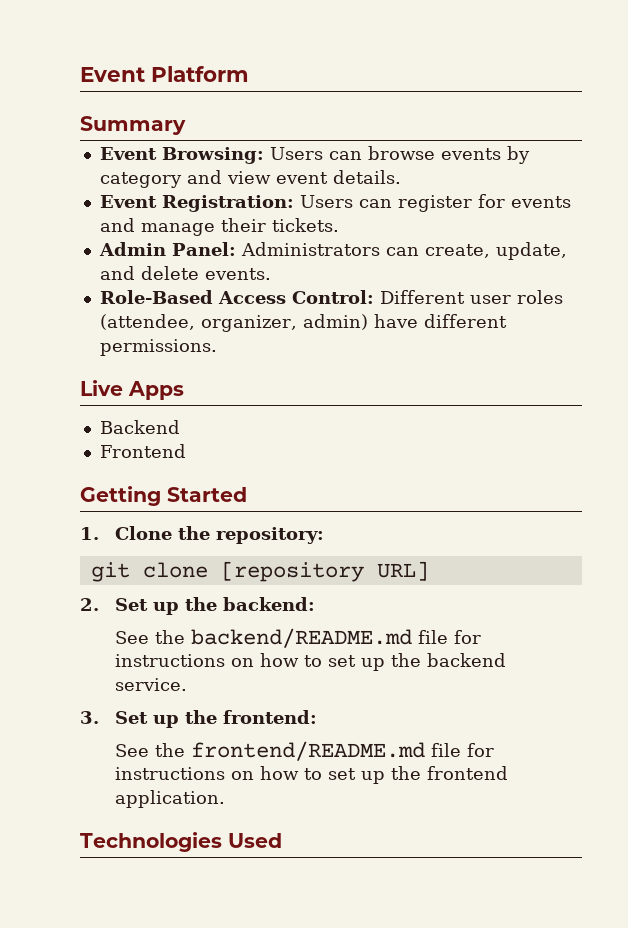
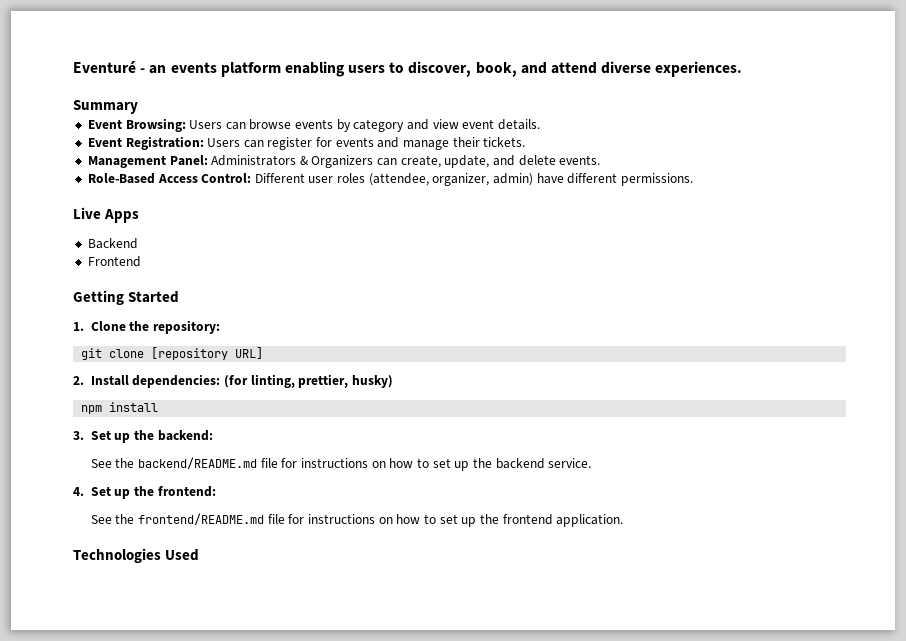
- Event Platform
+ Eventuré - an events platform enabling users to discover, book, and attend diverse experiences.
- Admin Panel: Administrators can create, update, and delete events.
+ Management Panel: Administrators & Organizers can create, update, and delete events.
- 2. Set up the backend:
+ 2. Install dependencies: (for linting, prettier, husky)
+ npm install
+ 3. Set up the backend:
- 3. Set up the frontend:
+ 4. Set up the frontend:

